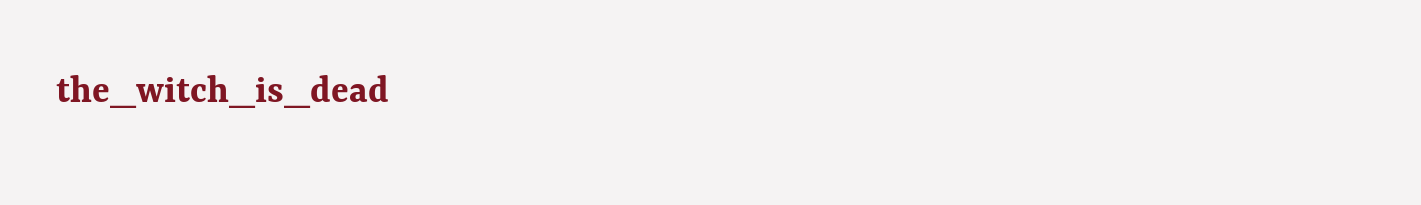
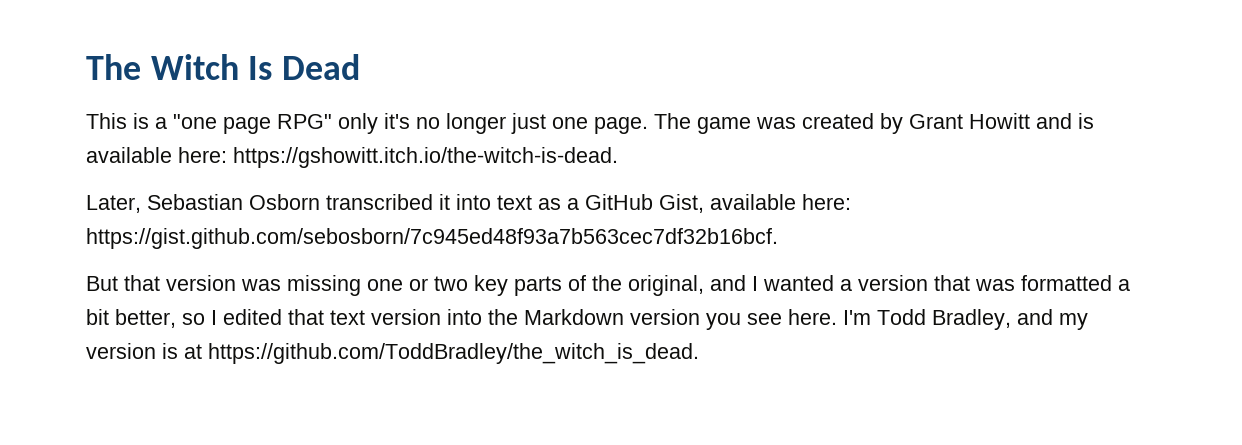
- the_witch_is_dead
+ The Witch Is Dead
+ This is a "one page RPG" only it's no longer just one page. The game was created by Grant Howitt and is available here: https://gshowitt.itch.io/the-witch-is-dead.
+ Later, Sebastian Osborn transcribed it into text as a GitHub Gist, available here: https://gist.github.com/sebosborn/7c945ed48f93a7b563cec7df32b16bcf.
+ But that version was missing one or two key parts of the original, and I wanted a version that was formatted a bit better, so I edited that text version into the Markdown version you see here. I'm Todd Bradley, and my version is at https://github.com/ToddBradley/the_witch_is_dead.

